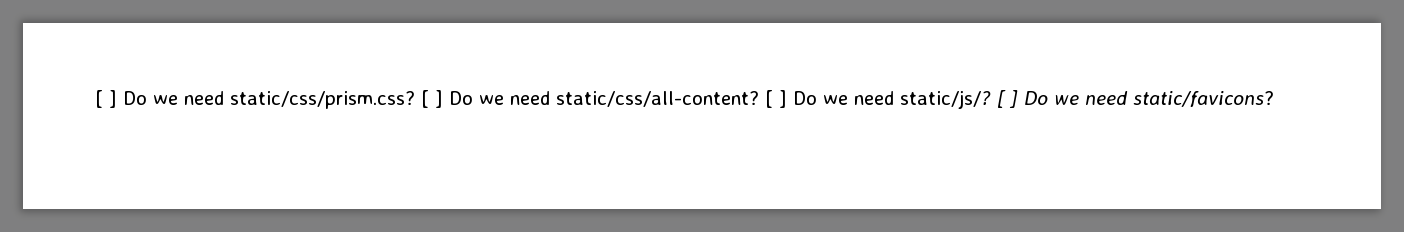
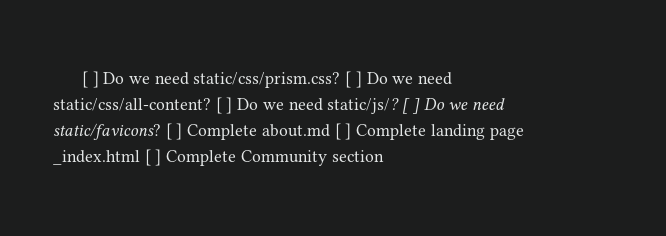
+ [ ] Complete about.md [ ] Complete landing page _index.html [ ] Complete Community section

